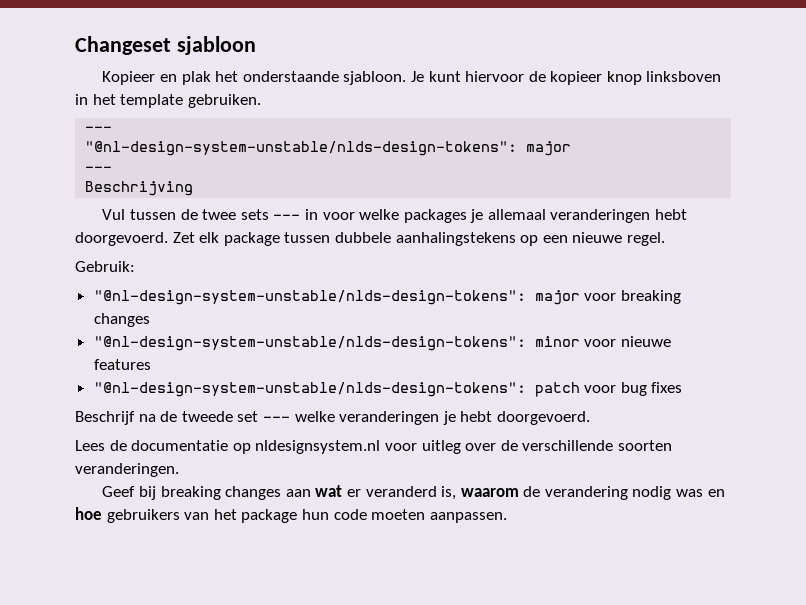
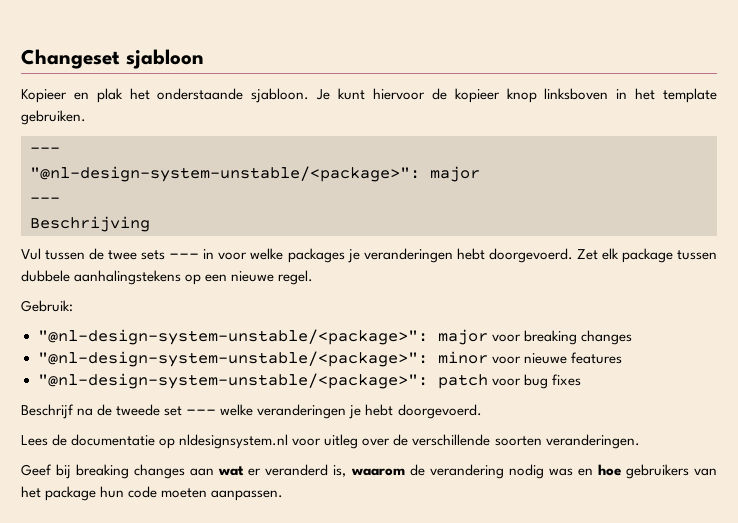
  Je kunt hiervoor de kopieer knop linksboven in het template gebruiken.
  ---
- "@nl-design-system-unstable/nlds-design-tokens": major
+ "@nl-design-system-unstable/<package>": major
- Vul tussen de twee sets --- in voor welke packages je allemaal veranderingen hebt doorgevoerd.
+ Vul tussen de twee sets --- in voor welke packages je veranderingen hebt doorgevoerd.
- "@nl-design-system-unstable/nlds-design-tokens": major voor breaking changes
+ "@nl-design-system-unstable/<package>": major voor breaking changes
- "@nl-design-system-unstable/nlds-design-tokens": minor voor nieuwe features
+ "@nl-design-system-unstable/<package>": minor voor nieuwe features
- "@nl-design-system-unstable/nlds-design-tokens": patch voor bug fixes
+ "@nl-design-system-unstable/<package>": patch voor bug fixes

